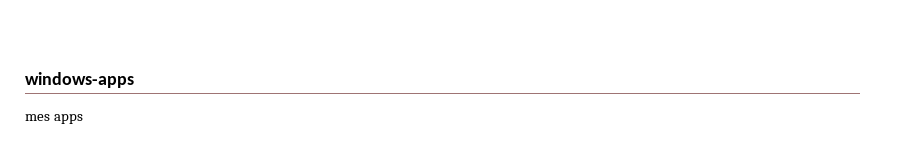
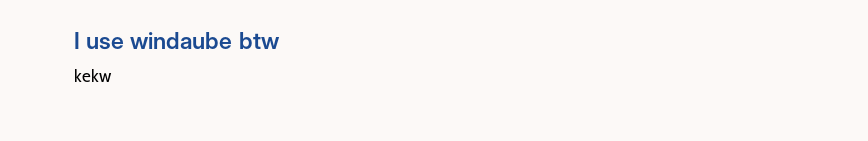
- windows-apps
- mes apps
+ I use windaube btw
+ kekw

